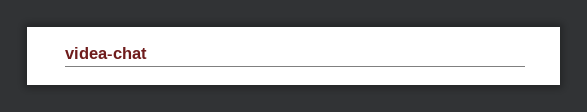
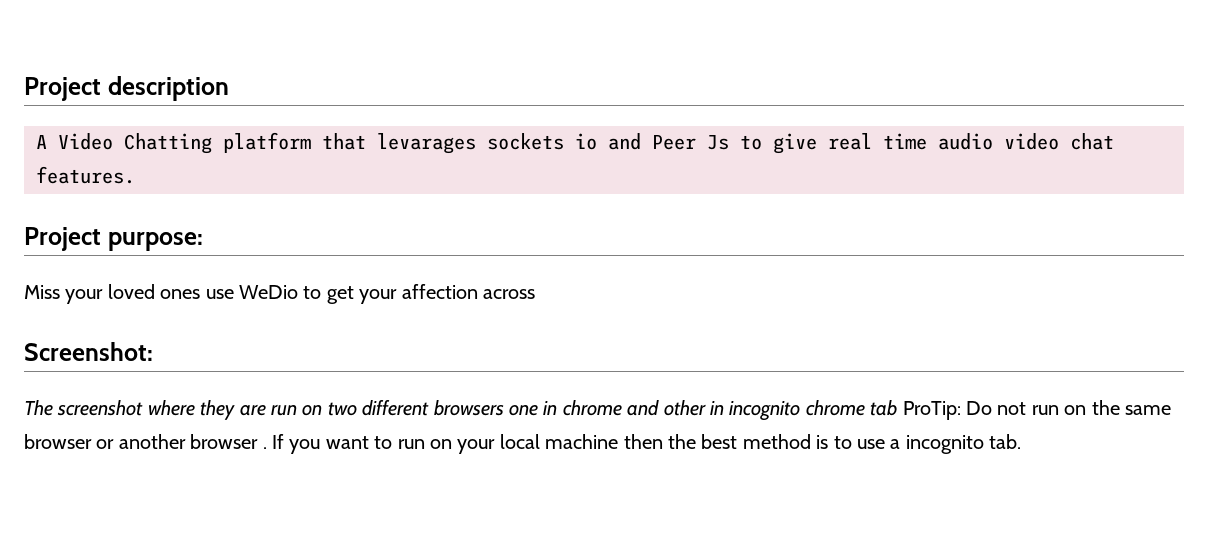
- videa-chat
+ Project description
+ A Video Chatting platform that levarages sockets io and Peer Js to give real time audio video chat features.
+ Project purpose:
+ Miss your loved ones use WeDio to get your affection across
+ Screenshot:
+ The screenshot where they are run on two different browsers one in chrome and other in incognito chrome tab ProTip: Do not run on the same browser or another browser . If you want to run on your local machine then the best method is to use a incognito tab.

